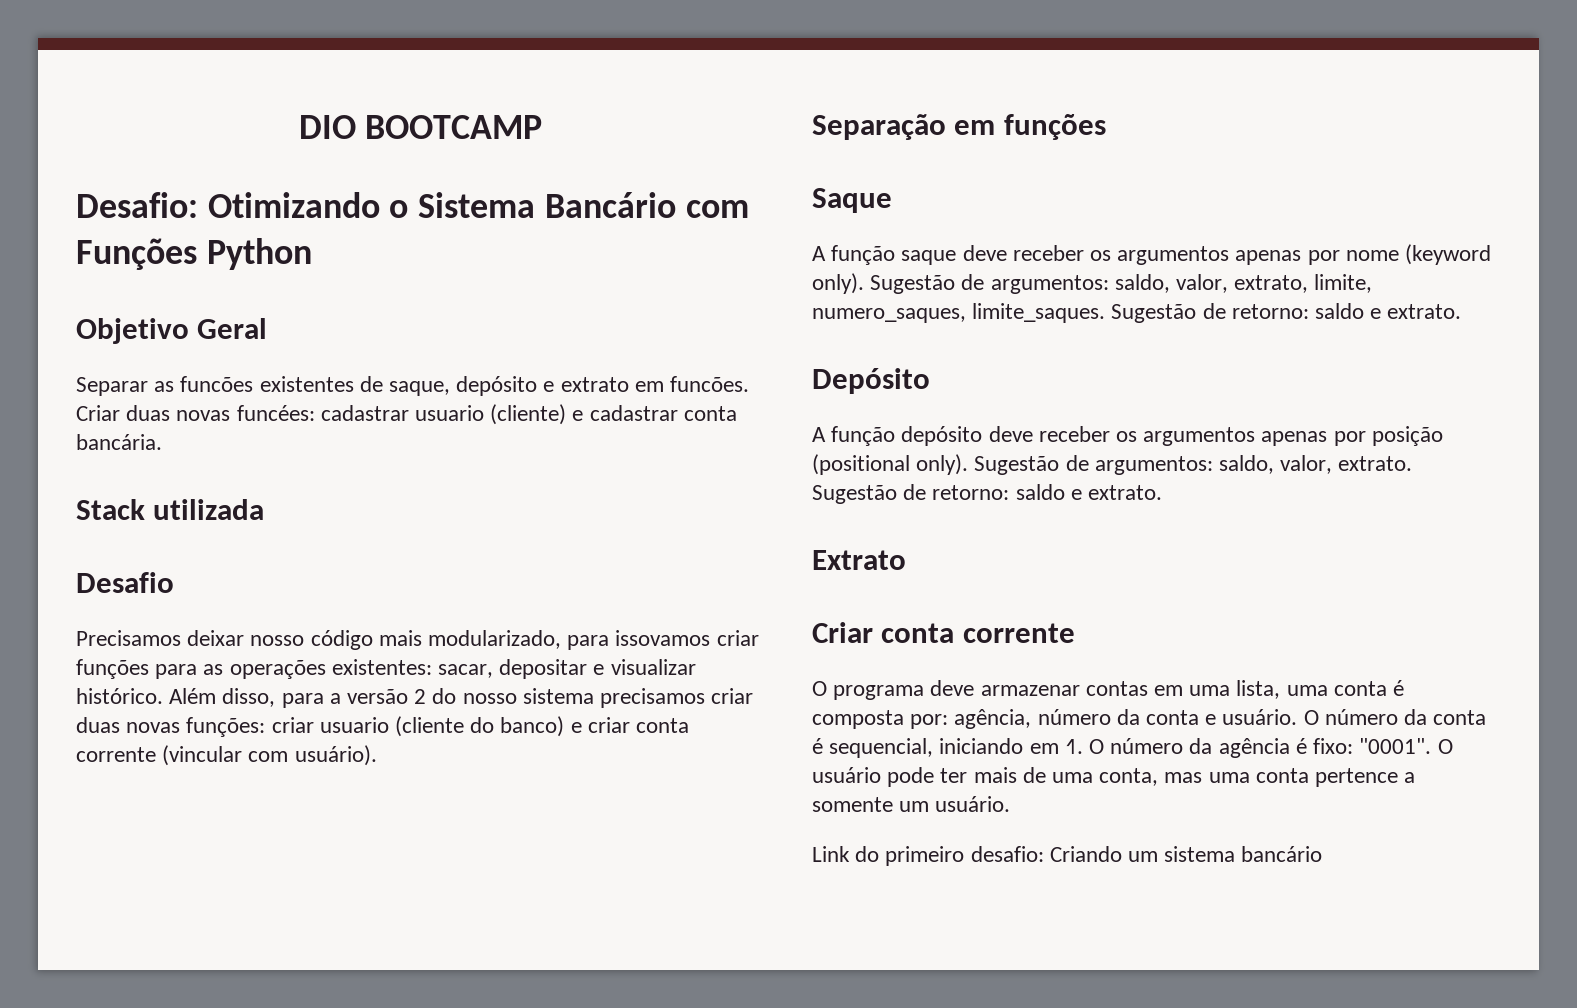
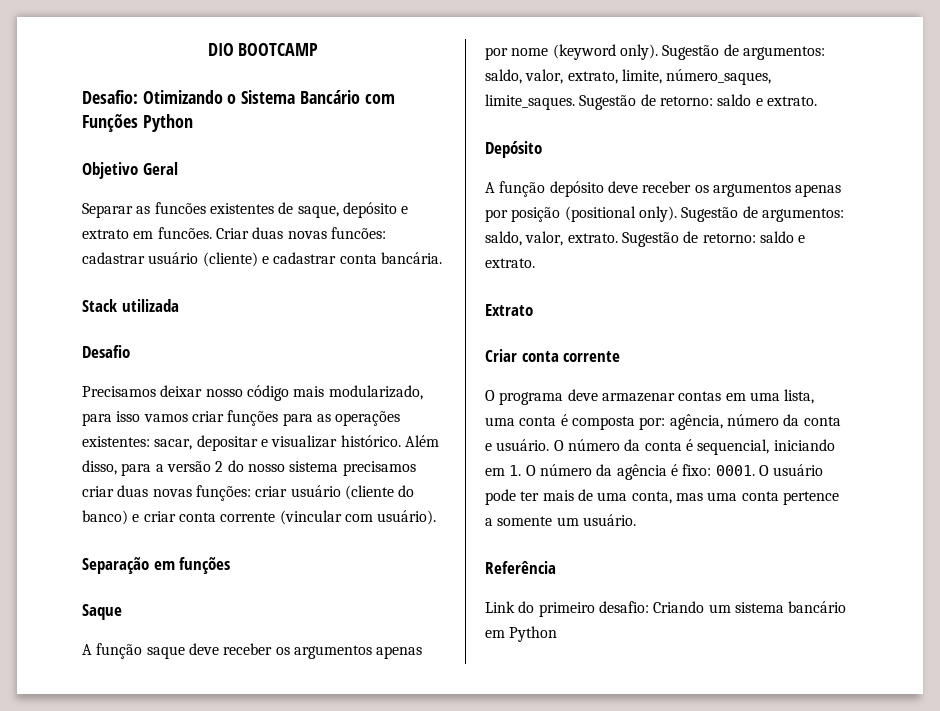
- Criar duas novas funcées: cadastrar usuario (cliente) e cadastrar conta bancária.
+ Criar duas novas funcões: cadastrar usuário (cliente) e cadastrar conta bancária.
- Precisamos deixar nosso código mais modularizado, para issovamos criar funções para as operações existentes: sacar, depositar e visualizar histórico.
+ Precisamos deixar nosso código mais modularizado, para isso vamos criar funções para as operações existentes: sacar, depositar e visualizar histórico.
- Além disso, para a versão 2 do nosso sistema precisamos criar duas novas funções: criar usuario (cliente do banco) e criar conta corrente (vincular com usuário).
+ Além disso, para a versão 2 do nosso sistema precisamos criar duas novas funções: criar usuário (cliente do banco) e criar conta corrente (vincular com usuário).
- Sugestão de argumentos: saldo, valor, extrato, limite, numero_saques, limite_saques.
+ Sugestão de argumentos: saldo, valor, extrato, limite, número_saques, limite_saques.
- O número da conta é sequencial, iniciando em 1. O número da agência é fixo: "0001".
+ O número da conta é sequencial, iniciando em 1. O número da agência é fixo: 0001.
+ Referência
- Link do primeiro desafio: Criando um sistema bancário
+ Link do primeiro desafio: Criando um sistema bancário em Python

